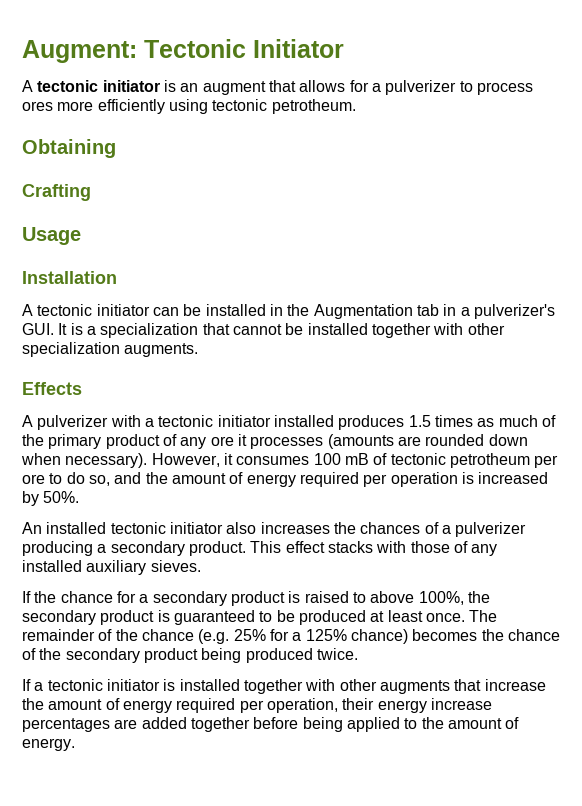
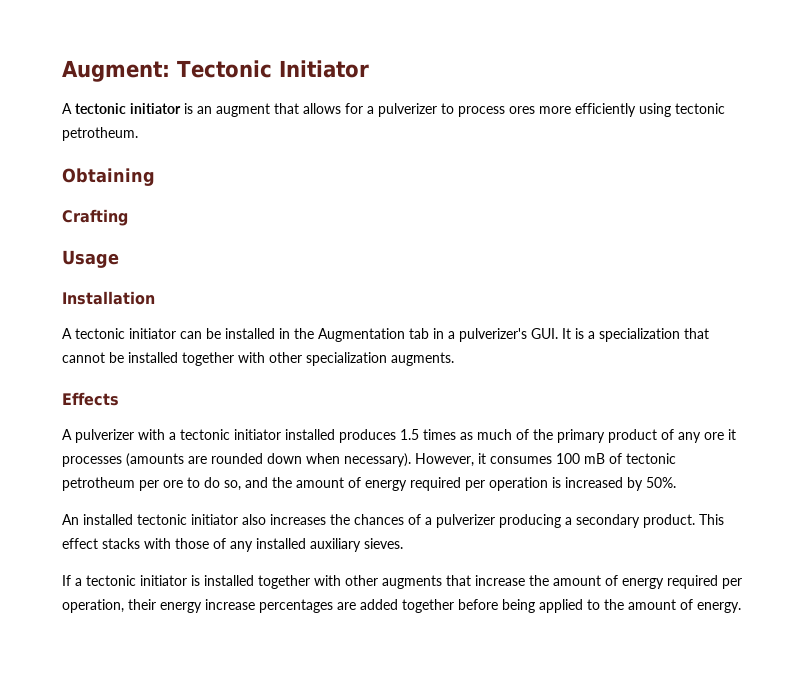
- If the chance for a secondary product is raised to above 100%, the secondary product is guaranteed to be produced at least once. The remainder of the chance (e.g. 25% for a 125% chance) becomes the chance of the secondary product being produced twice.

